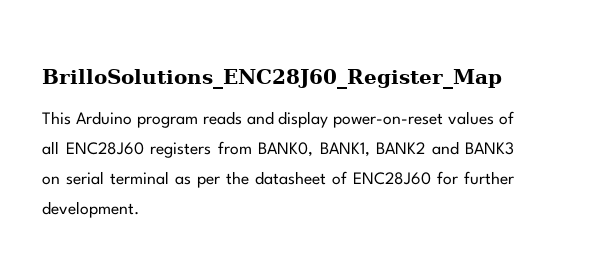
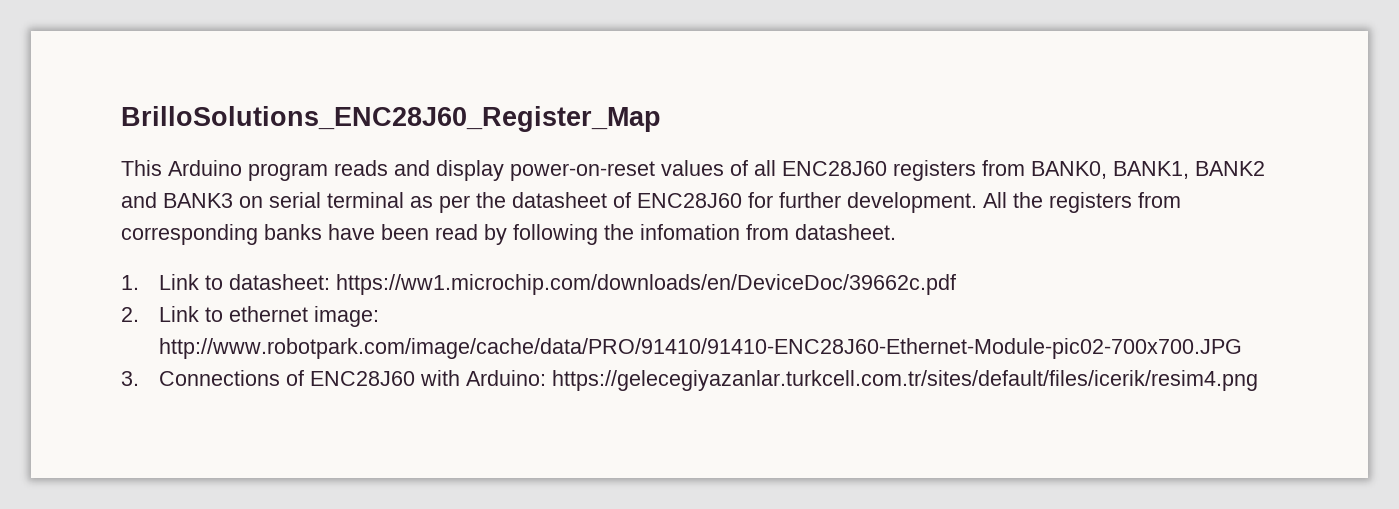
+ All the registers from corresponding banks have been read by following the infomation from datasheet.
+ 1. Link to datasheet: https://ww1.microchip.com/downloads/en/DeviceDoc/39662c.pdf
+ 2. Link to ethernet image: http://www.robotpark.com/image/cache/data/PRO/91410/91410-ENC28J60-Ethernet-Module-pic02-700x700.JPG
+ 3. Connections of ENC28J60 with Arduino: https://gelecegiyazanlar.turkcell.com.tr/sites/default/files/icerik/resim4.png

